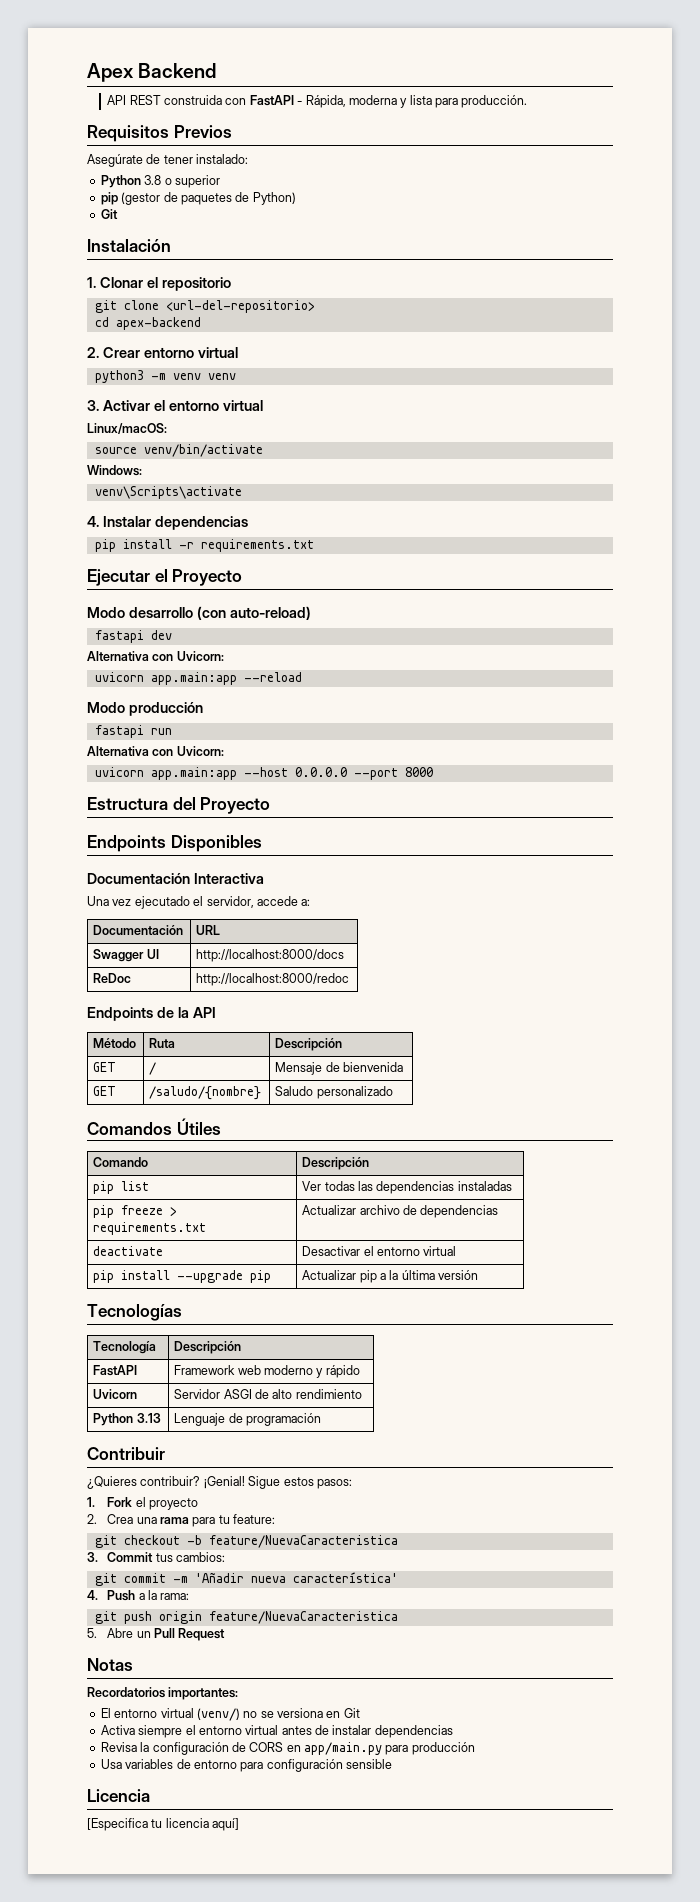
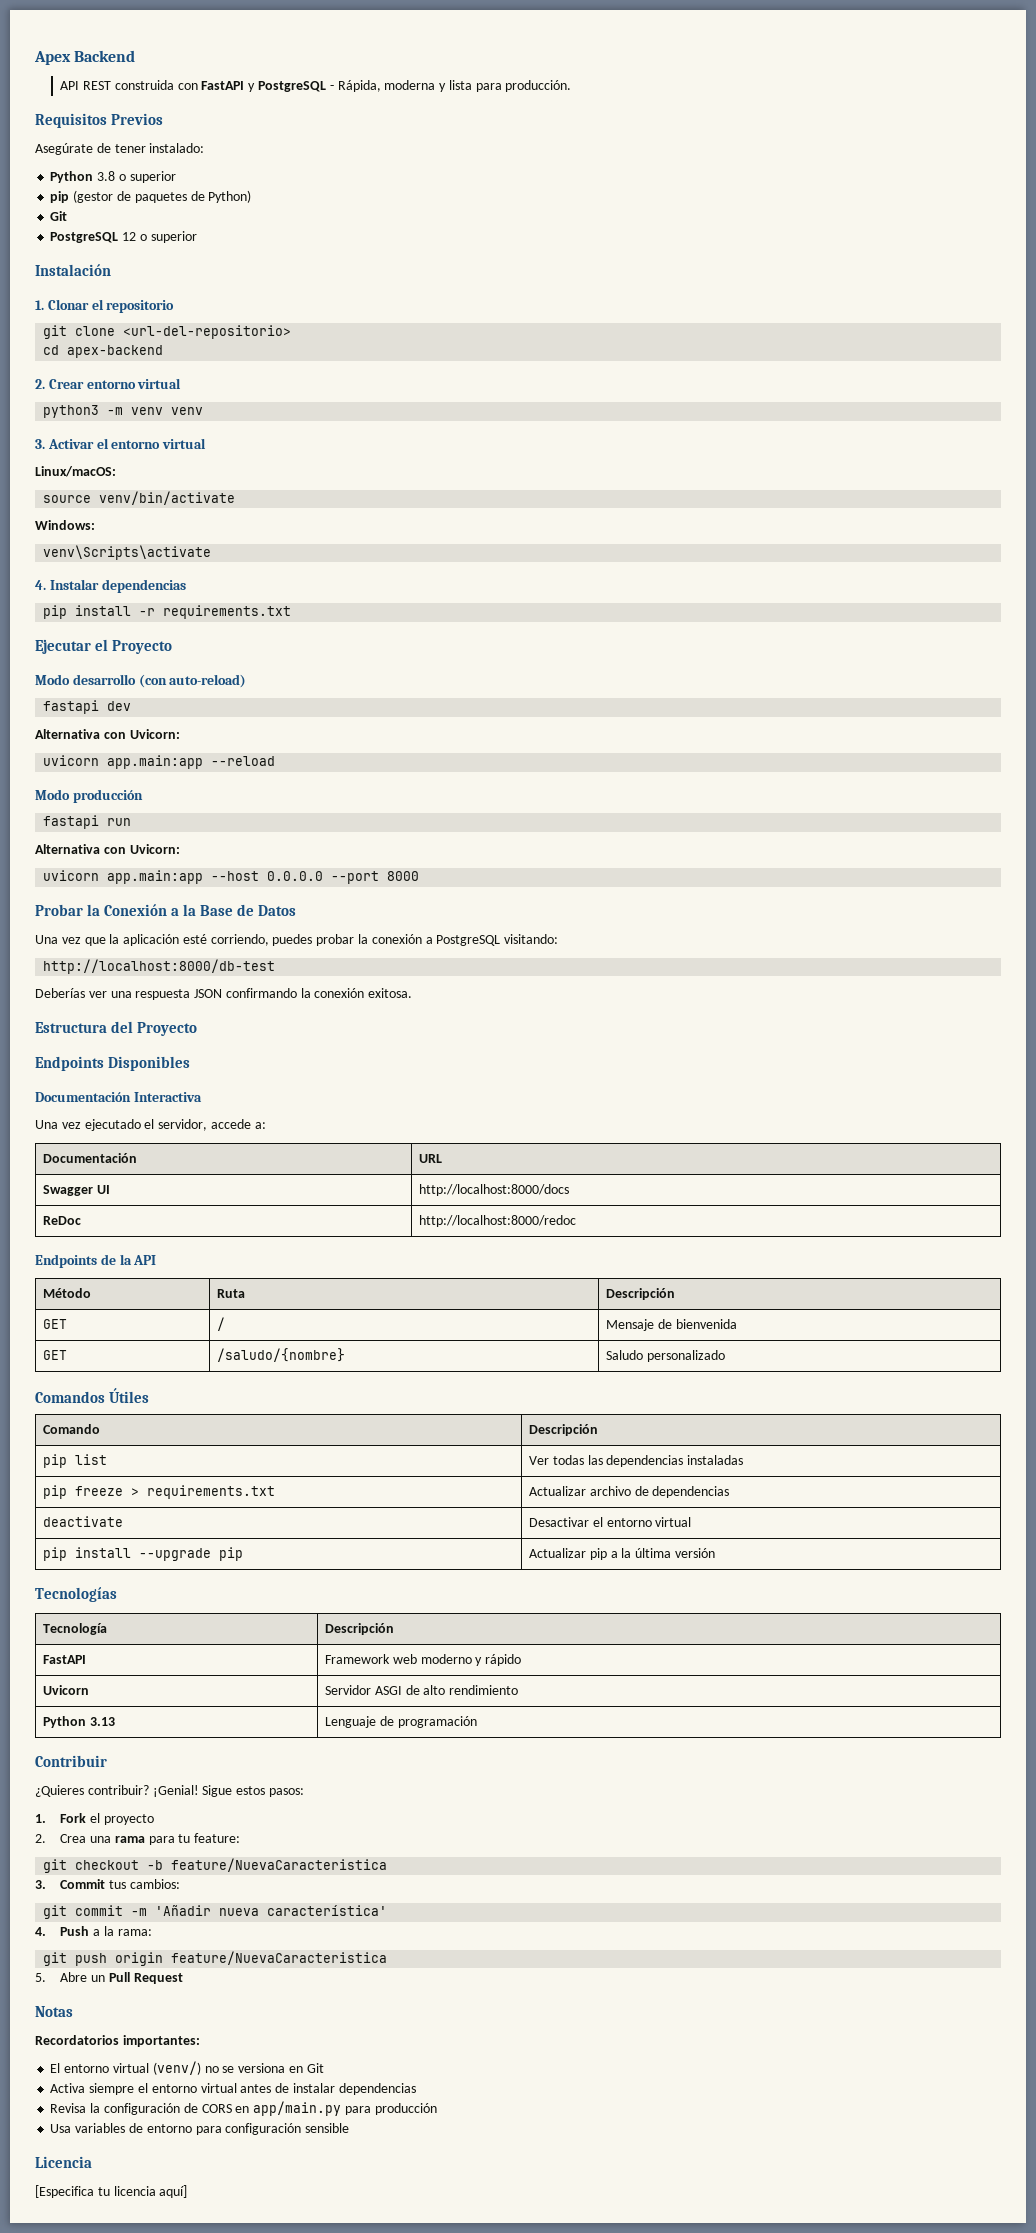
- API REST construida con FastAPI - Rápida, moderna y lista para producción.
+ API REST construida con FastAPI y PostgreSQL - Rápida, moderna y lista para producción.
+ PostgreSQL 12 o superior
+ Probar la Conexión a la Base de Datos
+ Una vez que la aplicación esté corriendo, puedes probar la conexión a PostgreSQL visitando:
+ http://localhost:8000/db-test
+ Deberías ver una respuesta JSON confirmando la conexión exitosa.

